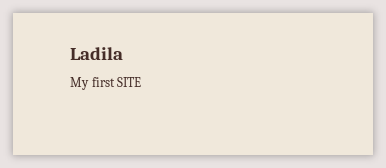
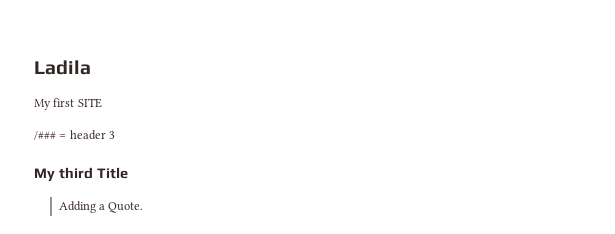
+ /### = header 3
+ My third Title
+ Adding a Quote.

